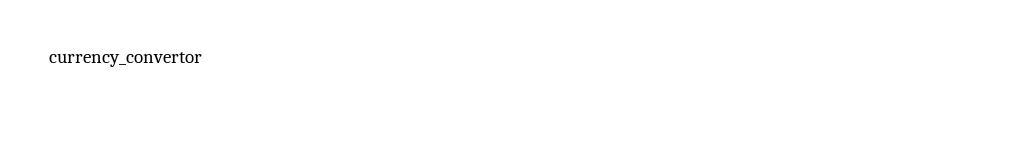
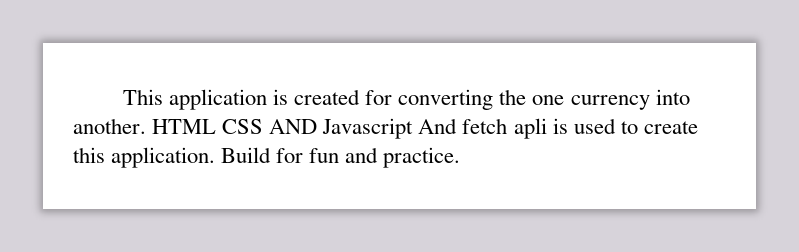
- currency_convertor
+ This application is created for converting the one currency into another. HTML CSS AND Javascript And fetch apli is used to create this application. Build for fun and practice.

